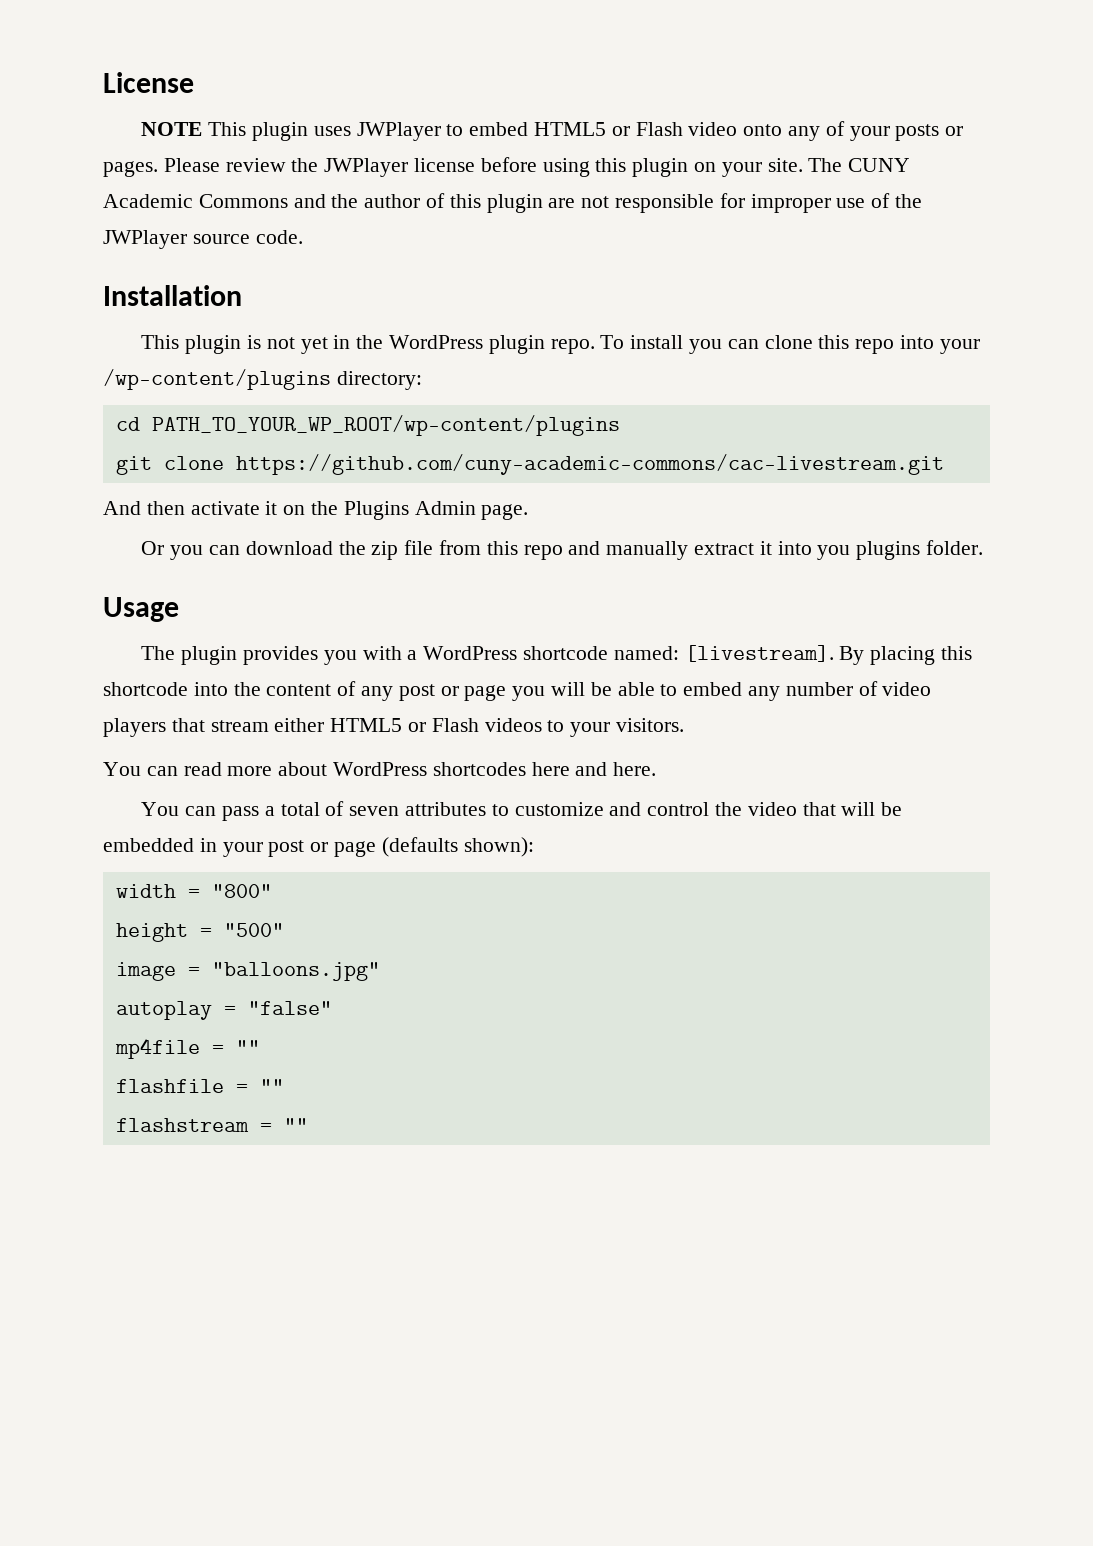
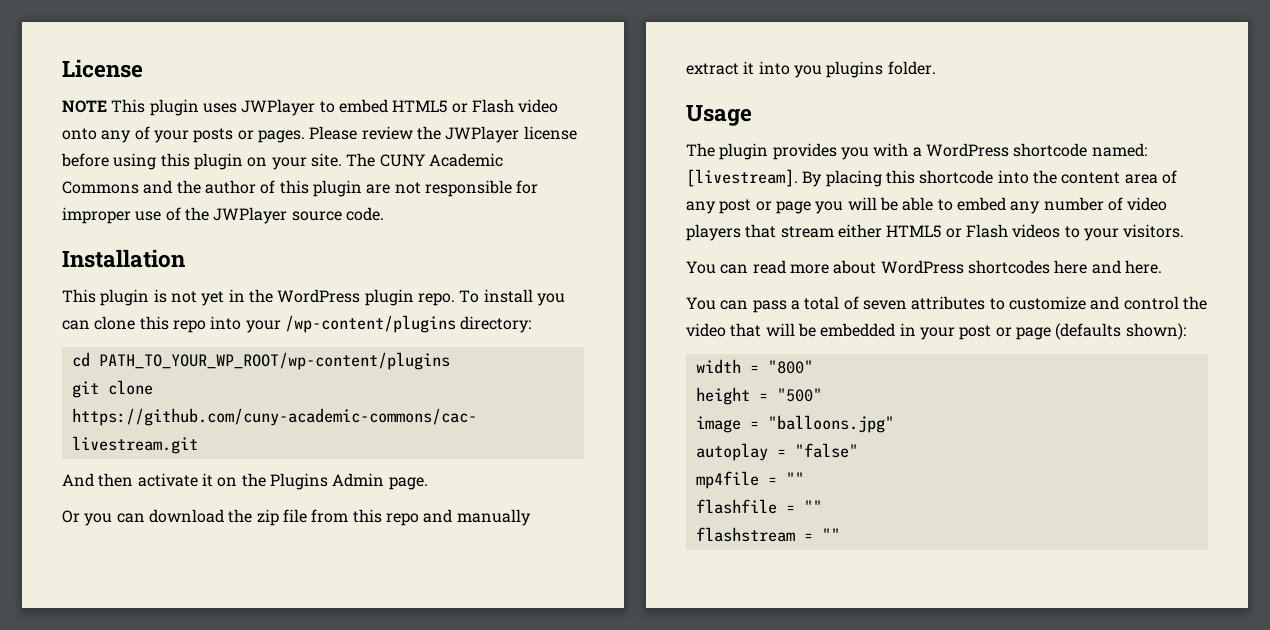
- By placing this shortcode into the content of any post or page you will be able to embed any number of video players that stream either HTML5 or Flash videos to your visitors.
+ By placing this shortcode into the content area of any post or page you will be able to embed any number of video players that stream either HTML5 or Flash videos to your visitors.

